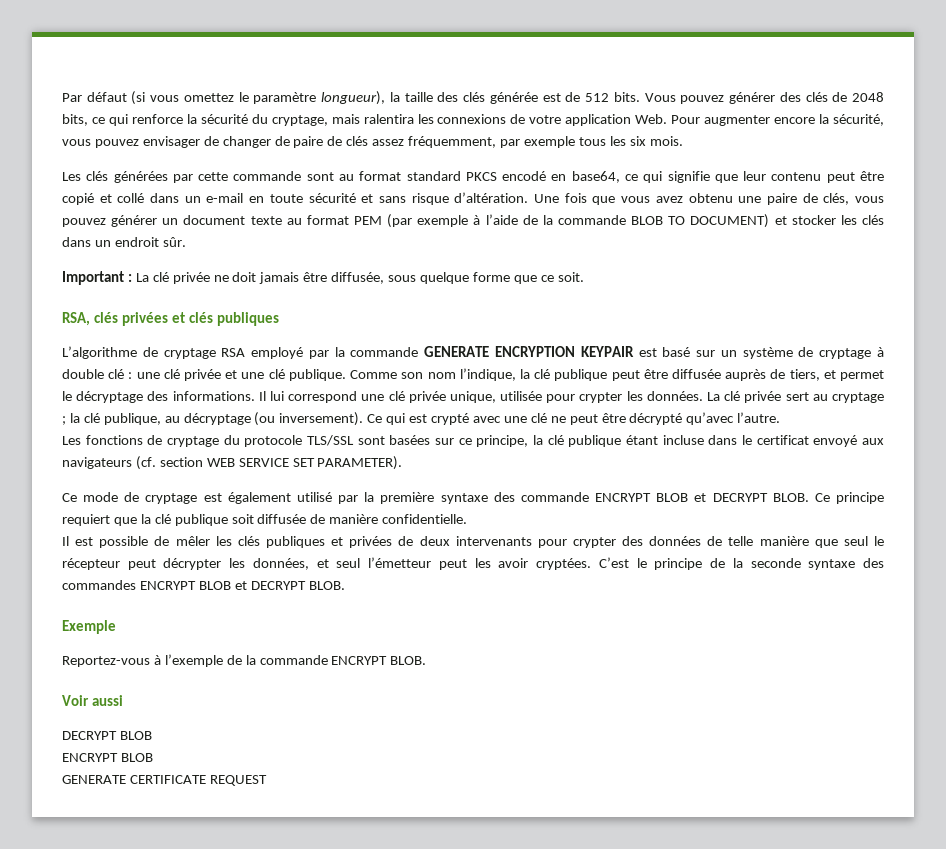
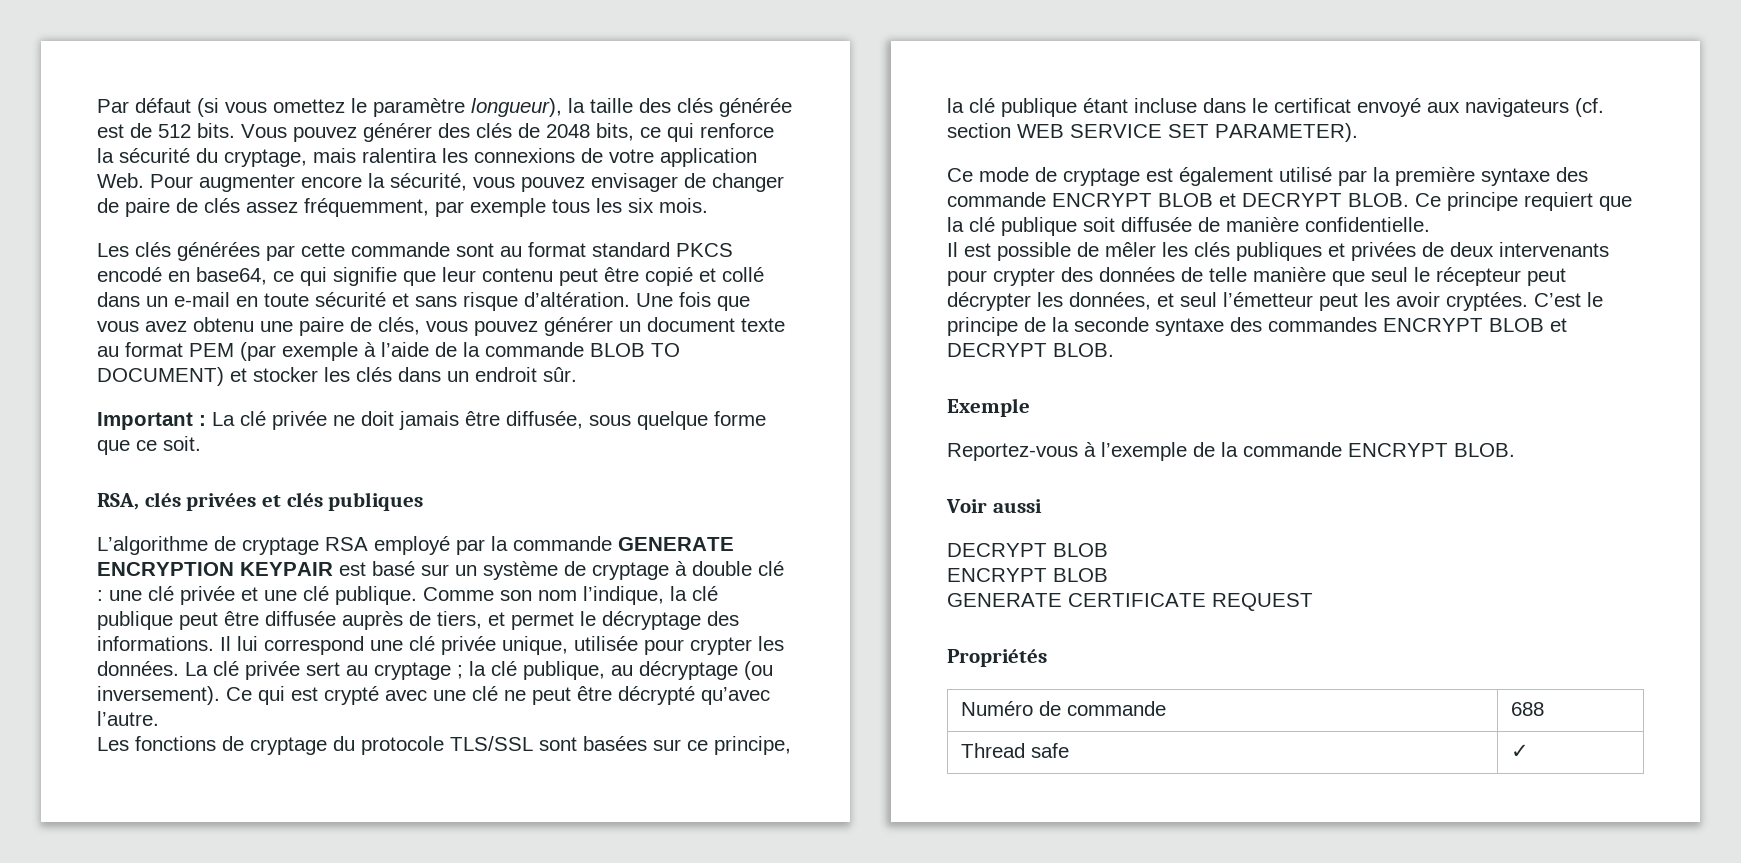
+ Propriétés
+ Numéro de commande | 688
+ Thread safe | ✓

